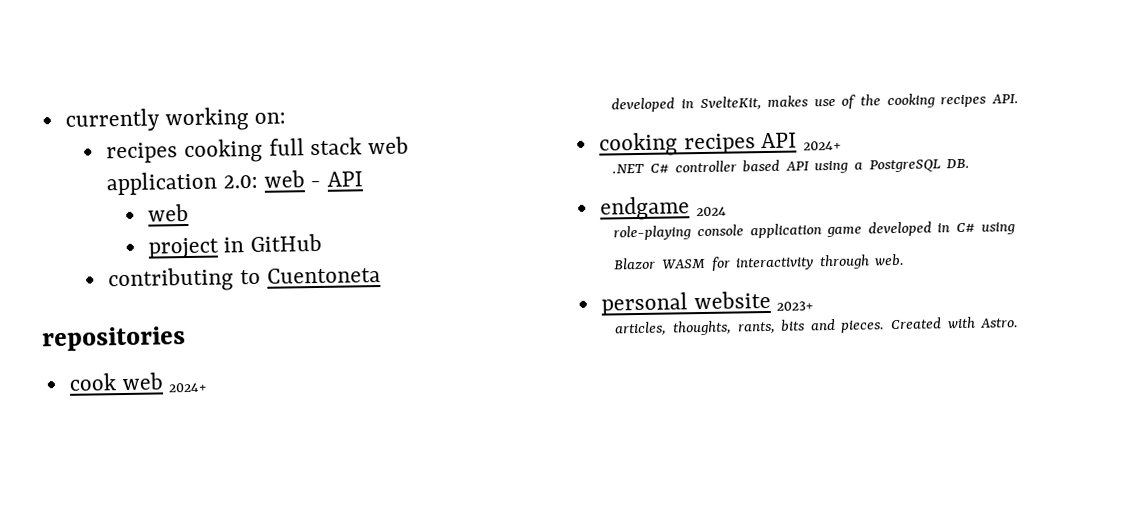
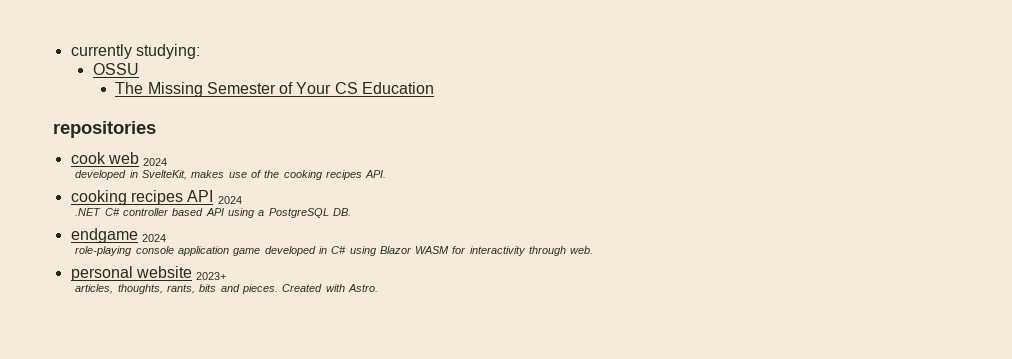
- currently working on:
- recipes cooking full stack web application 2.0: web - API
- web
- project in GitHub
- contributing to Cuentoneta
+ currently studying:
+ OSSU
+ The Missing Semester of Your CS Education
- cook web 2024+
+ cook web 2024
- cooking recipes API 2024+
+ cooking recipes API 2024

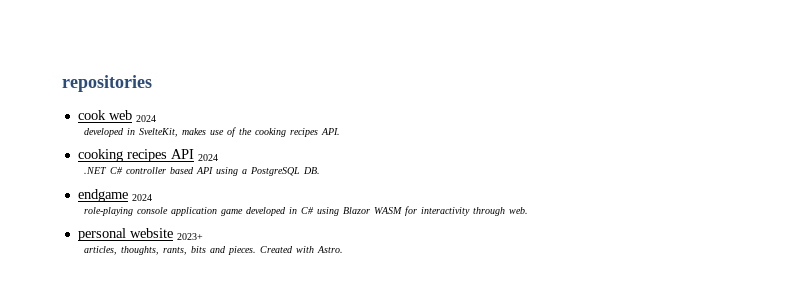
- currently studying:
- OSSU
- The Missing Semester of Your CS Education

